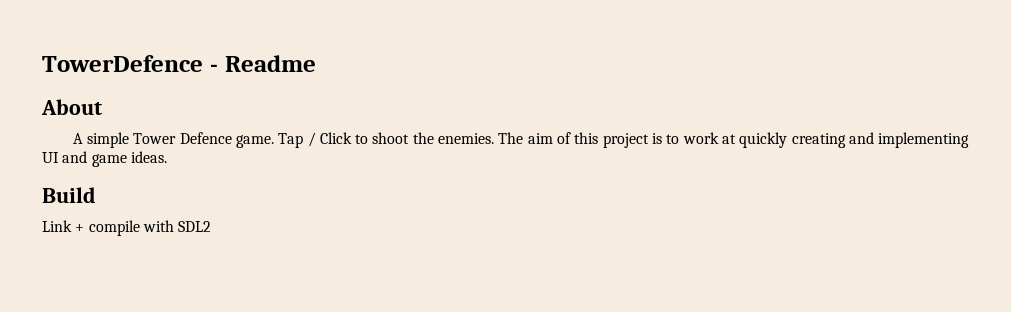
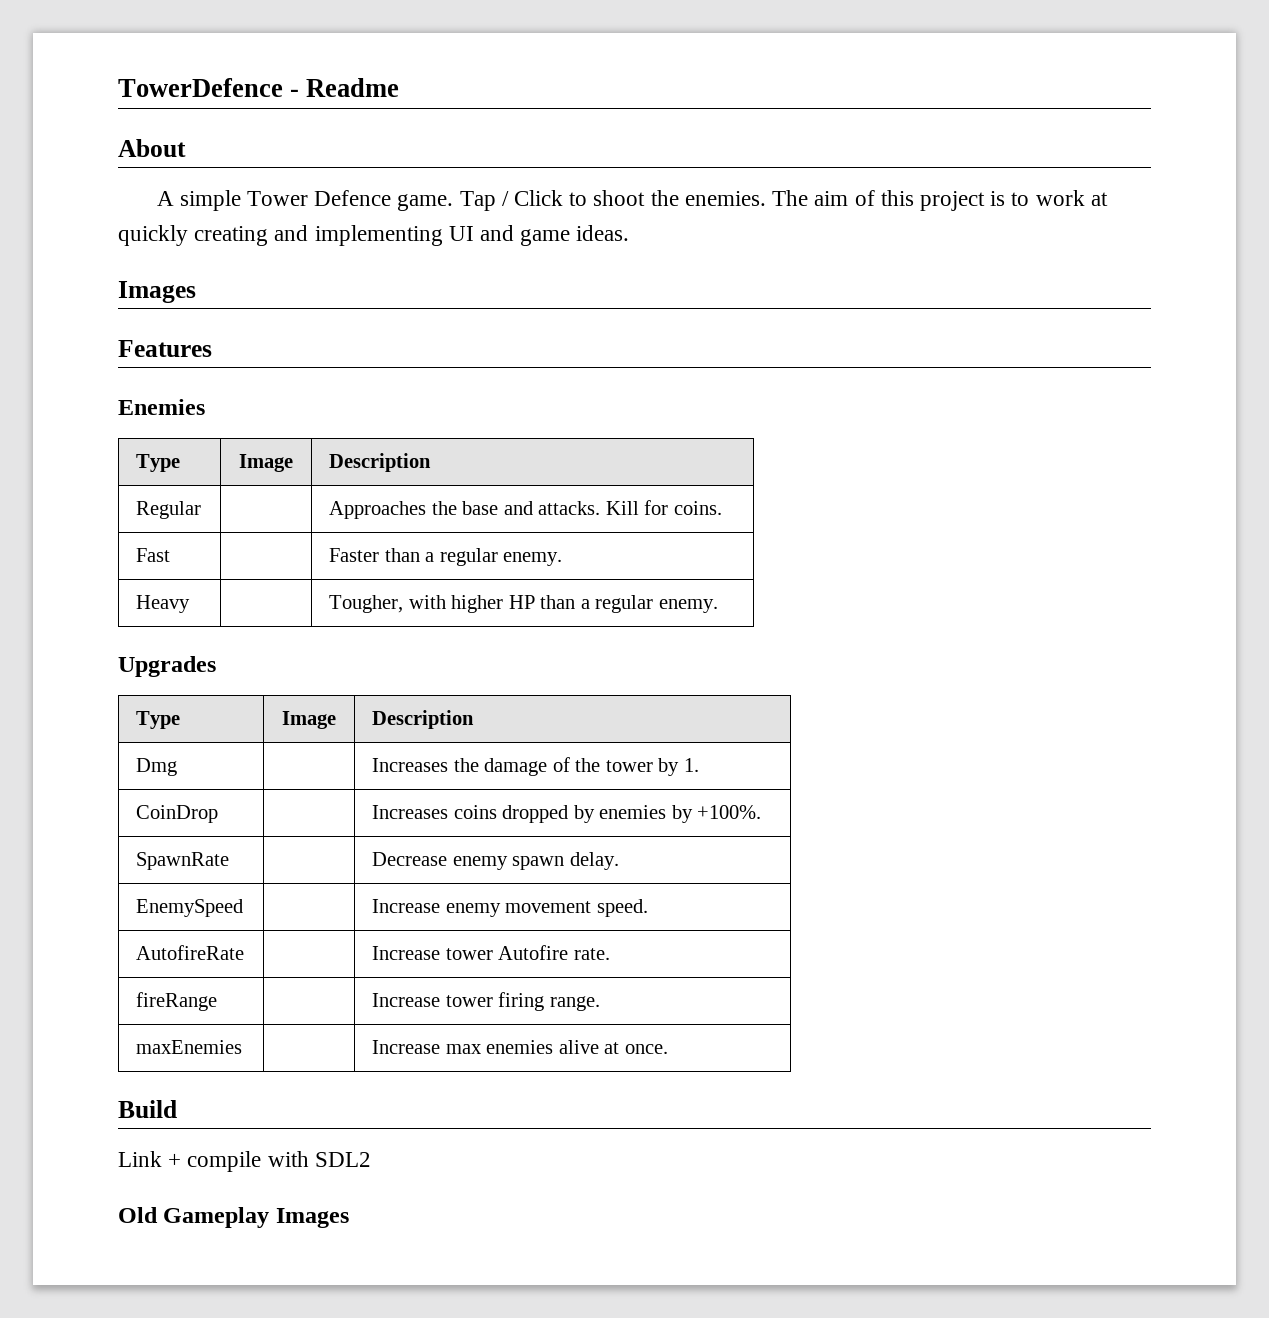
  The aim of this project is to work at quickly creating and implementing UI and game ideas.
+ Images
+ Features
+ Enemies
+ Type | Image | Description
+ Regular | | Approaches the base and attacks. Kill for coins.
+ Fast | | Faster than a regular enemy.
+ Heavy | | Tougher, with higher HP than a regular enemy.
+ Upgrades
+ Type | Image | Description
+ Dmg | | Increases the damage of the tower by 1.
+ CoinDrop | | Increases coins dropped by enemies by +100%.
+ SpawnRate | | Decrease enemy spawn delay.
+ EnemySpeed | | Increase enemy movement speed.
+ AutofireRate | | Increase tower Autofire rate.
+ fireRange | | Increase tower firing range.
+ maxEnemies | | Increase max enemies alive at once.
+ Old Gameplay Images

